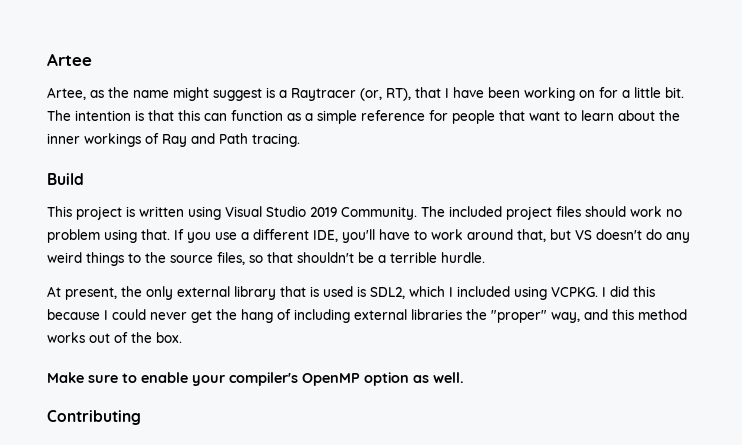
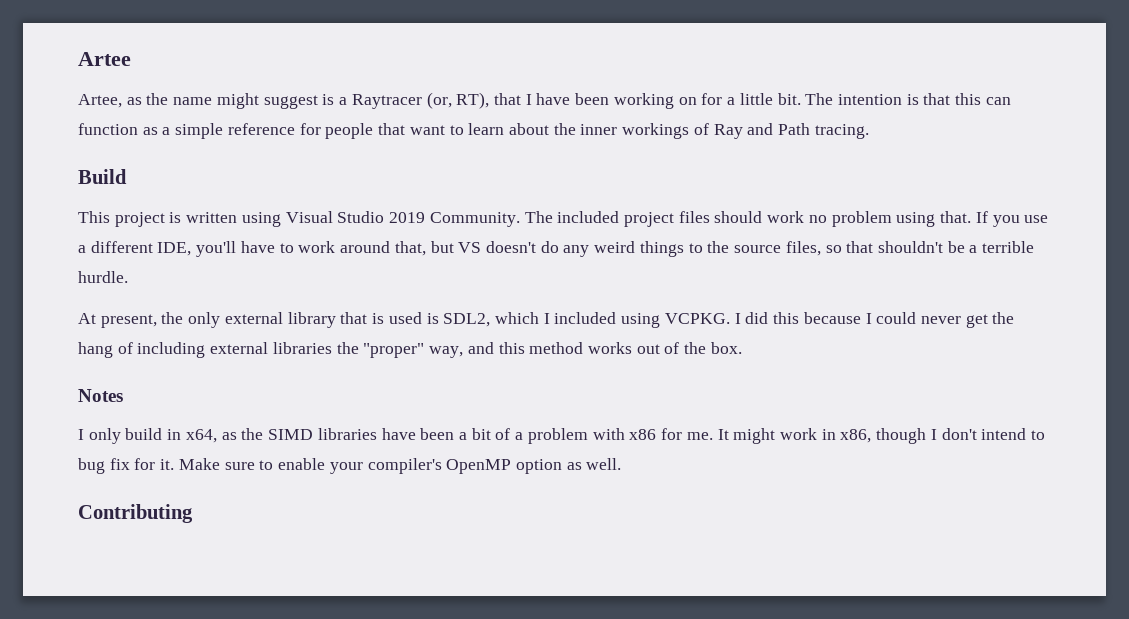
+ Notes
+ I only build in x64, as the SIMD libraries have been a bit of a problem with x86 for me. It might work in x86, though I don't intend to bug fix for it.

